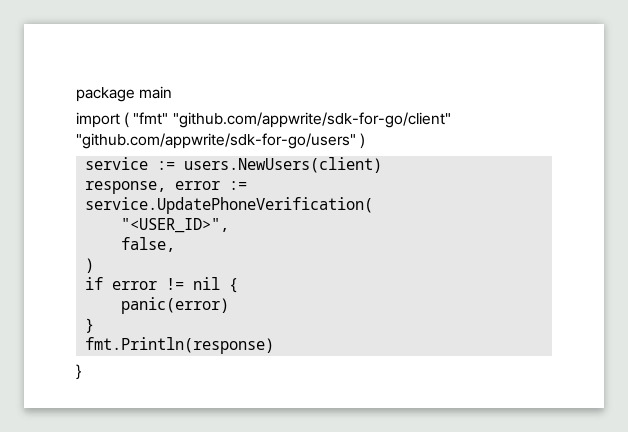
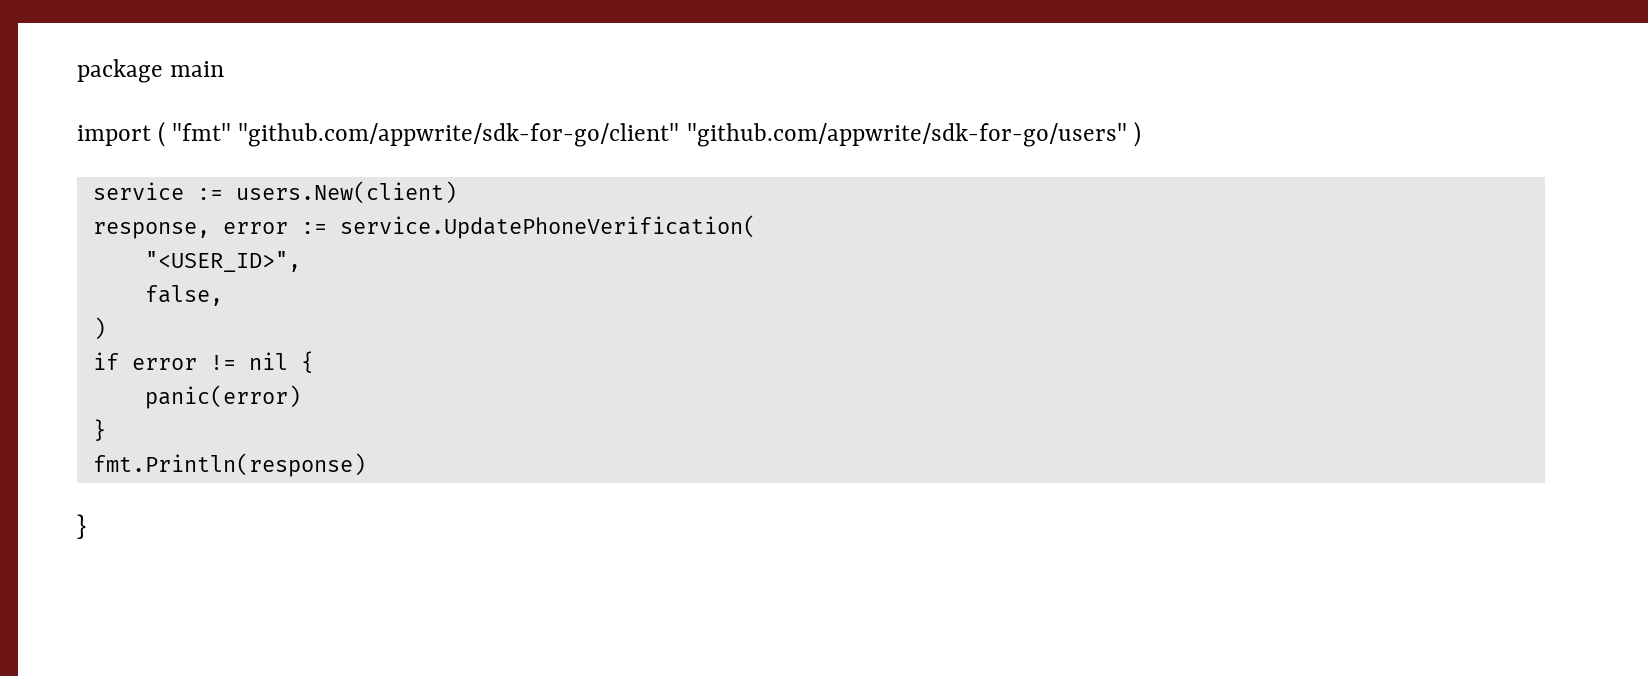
- service := users.NewUsers(client)
+ service := users.New(client)

